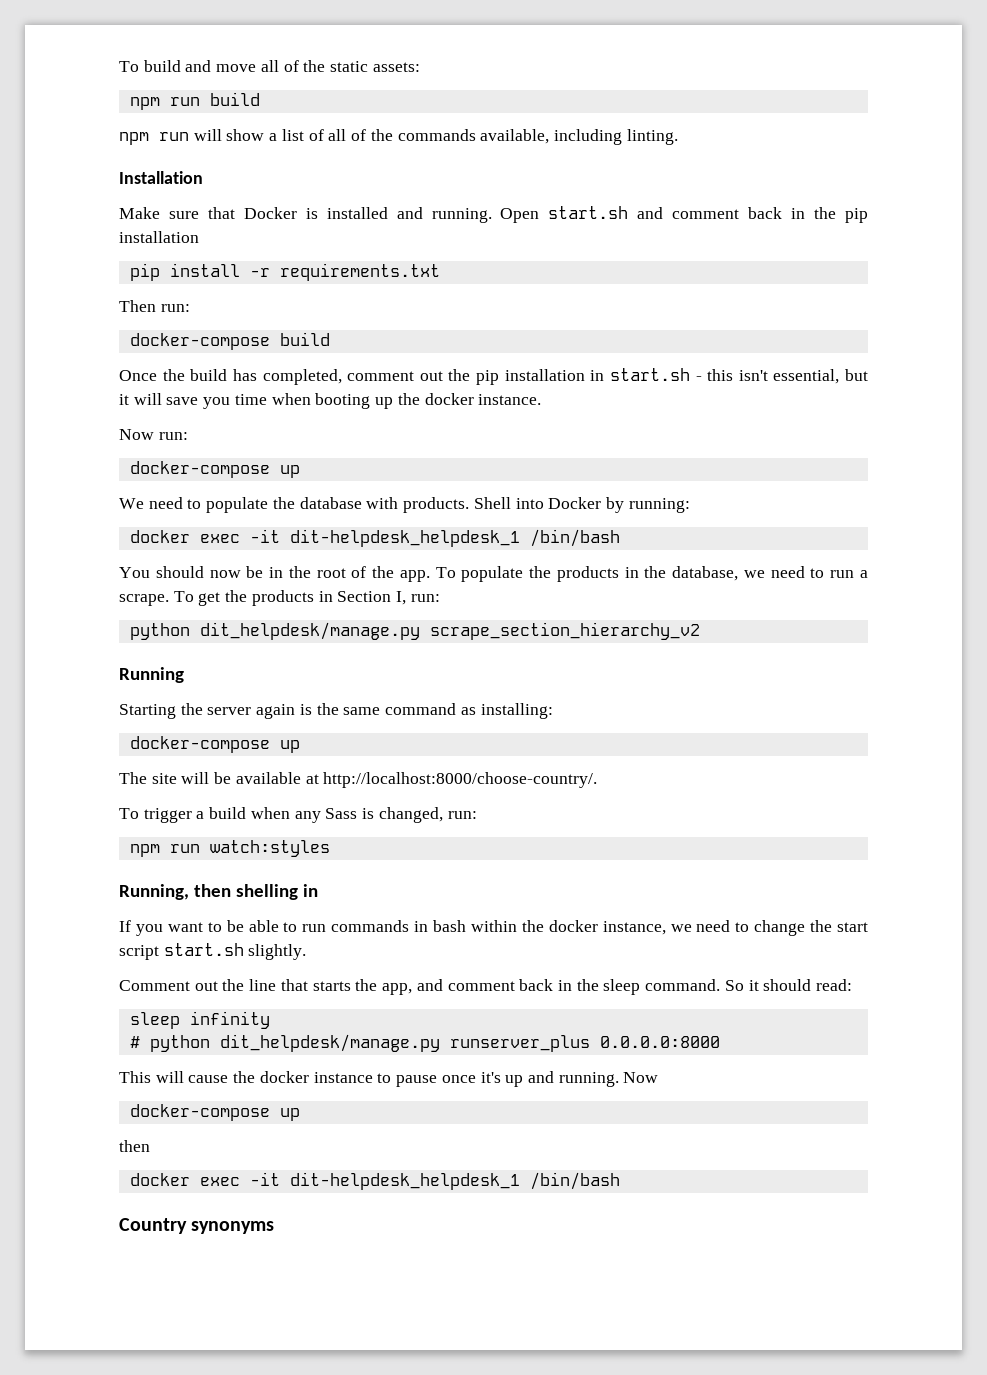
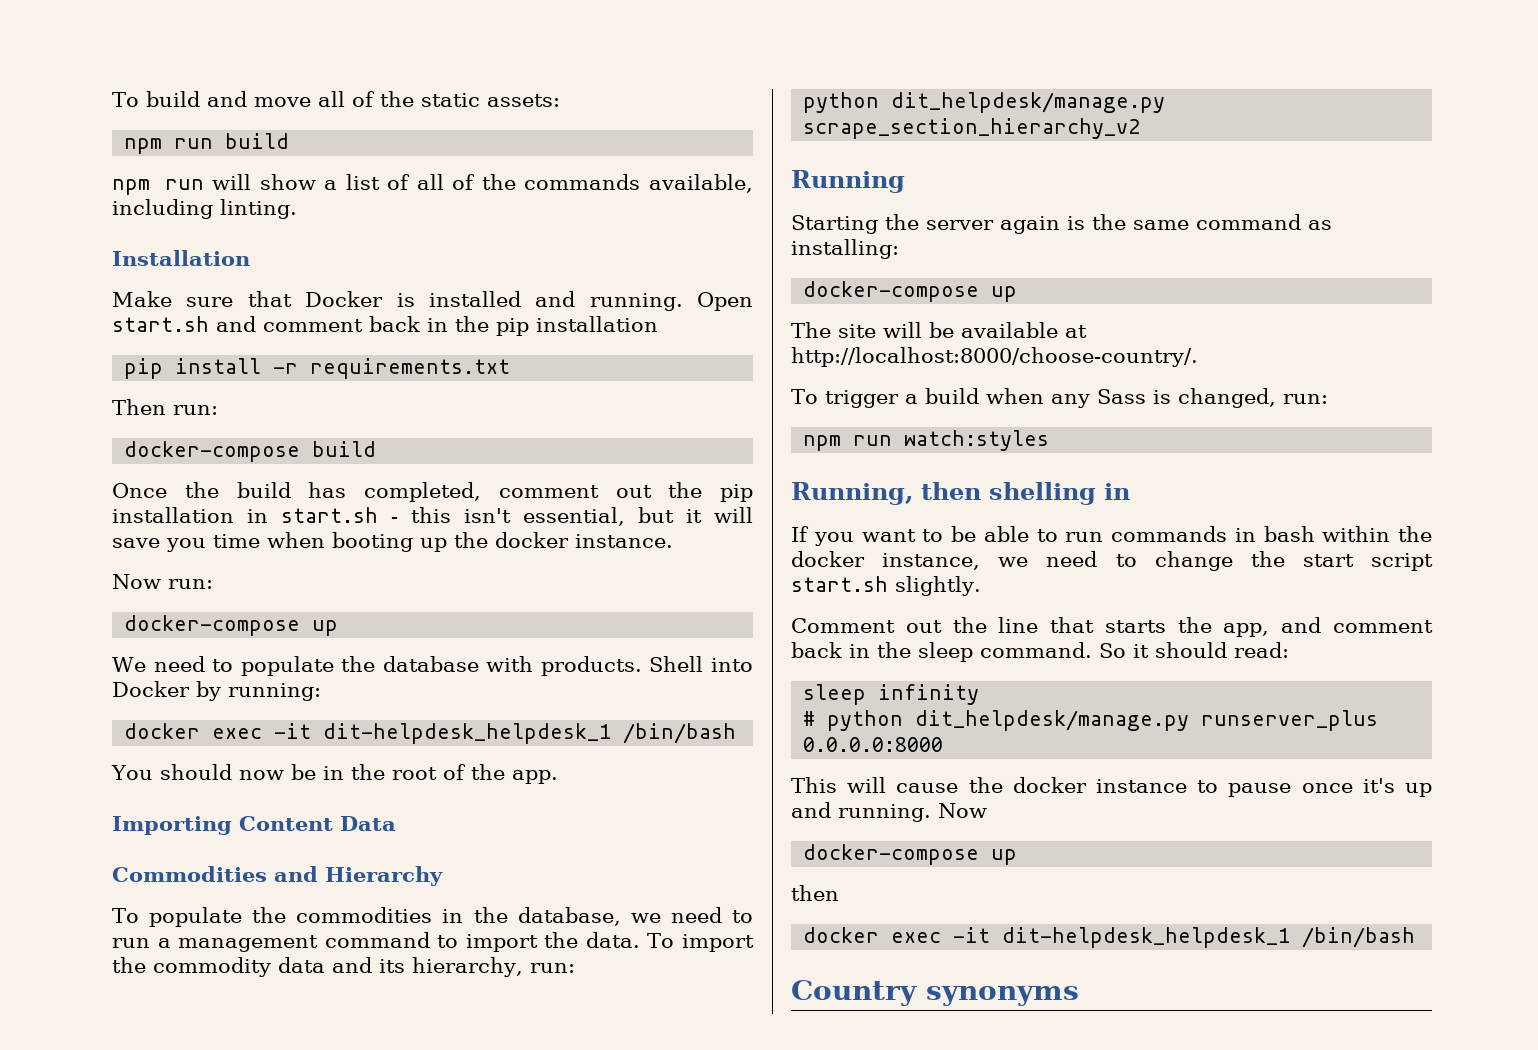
- You should now be in the root of the app. To populate the products in the database, we need to run a scrape. To get the products in Section I, run:
+ You should now be in the root of the app.
+ Importing Content Data
+ Commodities and Hierarchy
+ To populate the commodities in the database, we need to run a management command to import the data. To import the commodity data and its hierarchy, run:

